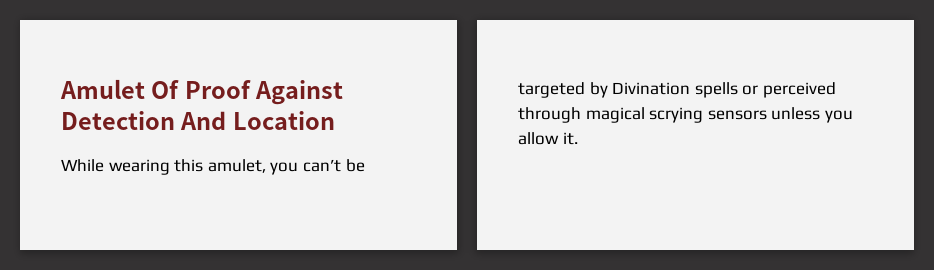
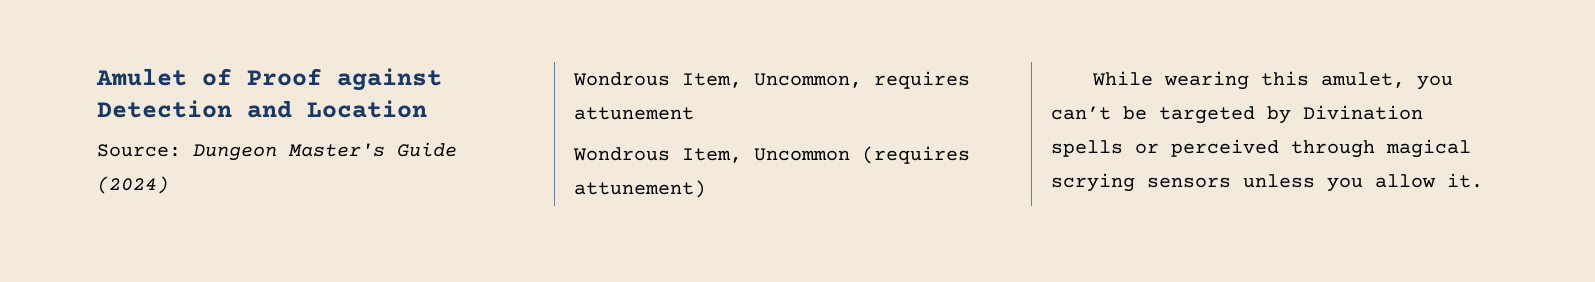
- Amulet Of Proof Against Detection And Location
+ Amulet of Proof against Detection and Location
+ Source: Dungeon Master's Guide (2024)
+ Wondrous Item, Uncommon, requires attunement
+ Wondrous Item, Uncommon (requires attunement)

